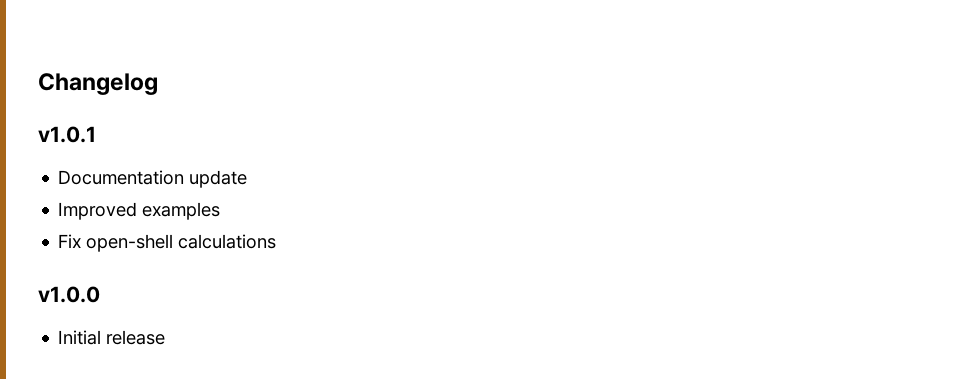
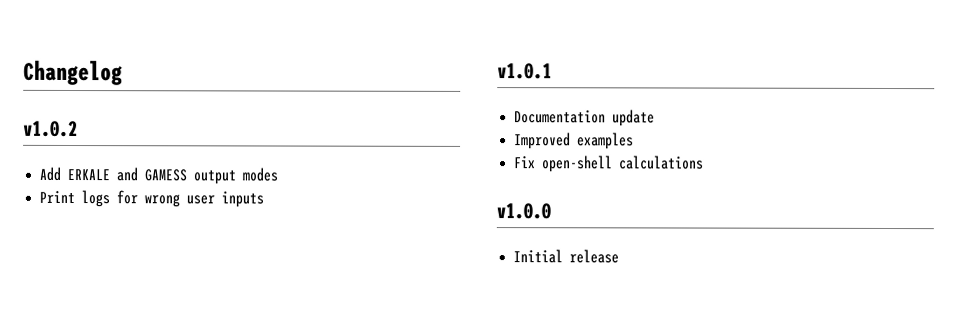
+ v1.0.2
+ Add ERKALE and GAMESS output modes
+ Print logs for wrong user inputs

